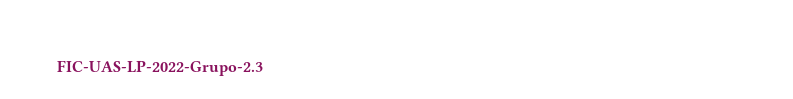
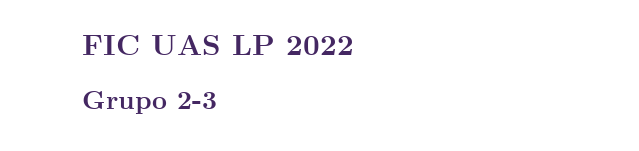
- FIC-UAS-LP-2022-Grupo-2.3
+ FIC UAS LP 2022
+ Grupo 2-3

